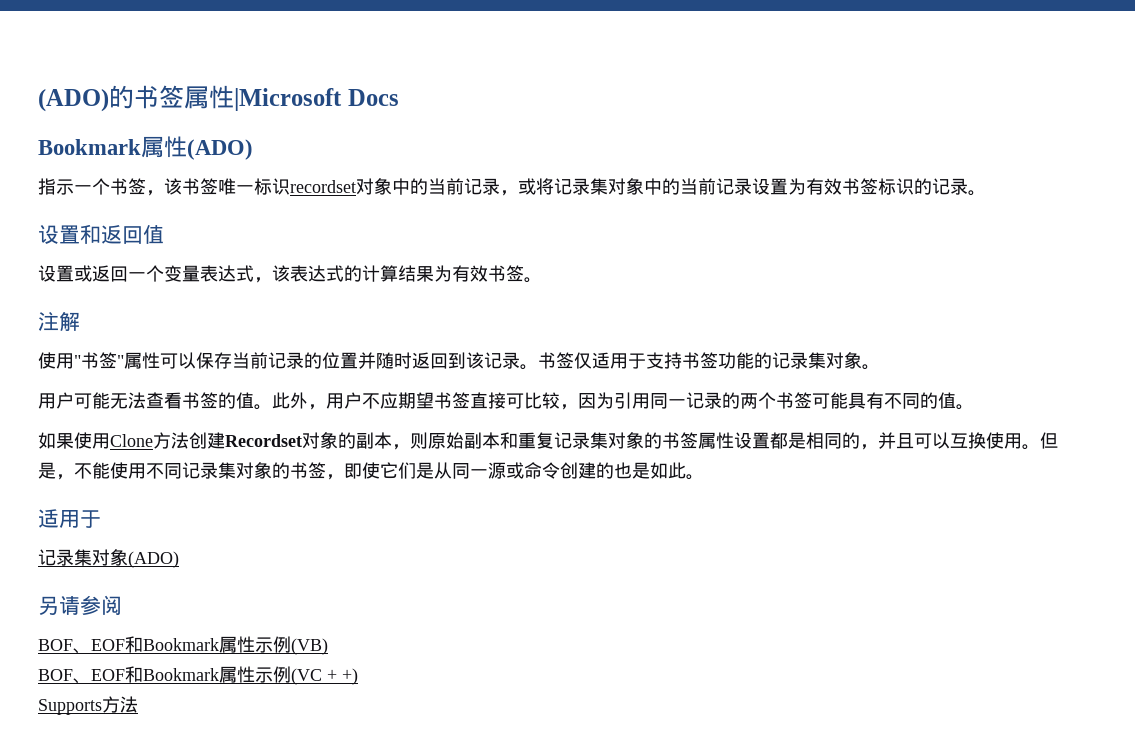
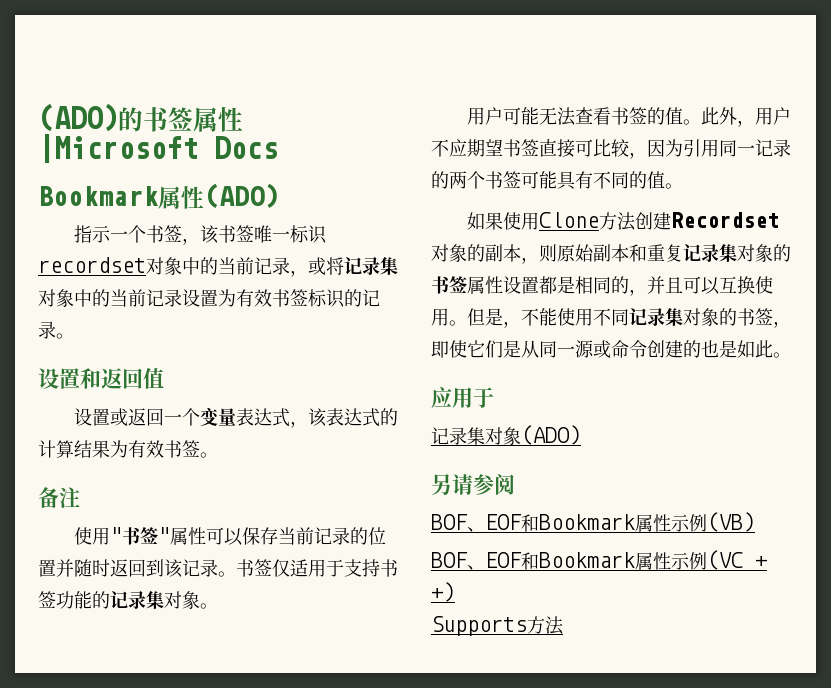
- 注解
+ 备注
  但是，不能使用不同记录集对象的书签，即使它们是从同一源或命令创建的也是如此。
- 适用于
+ 应用于

